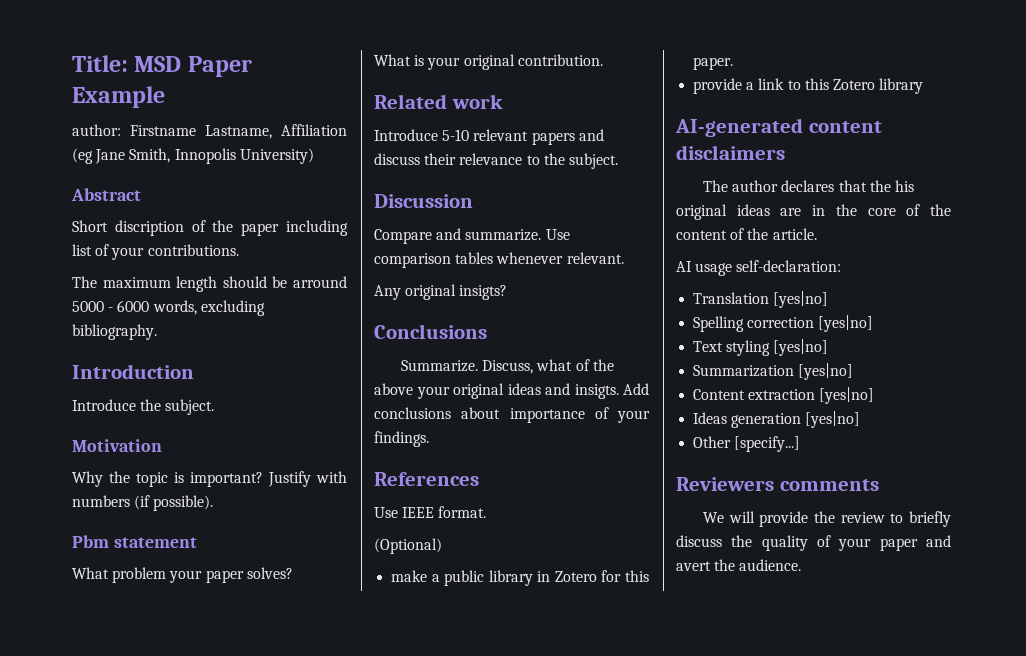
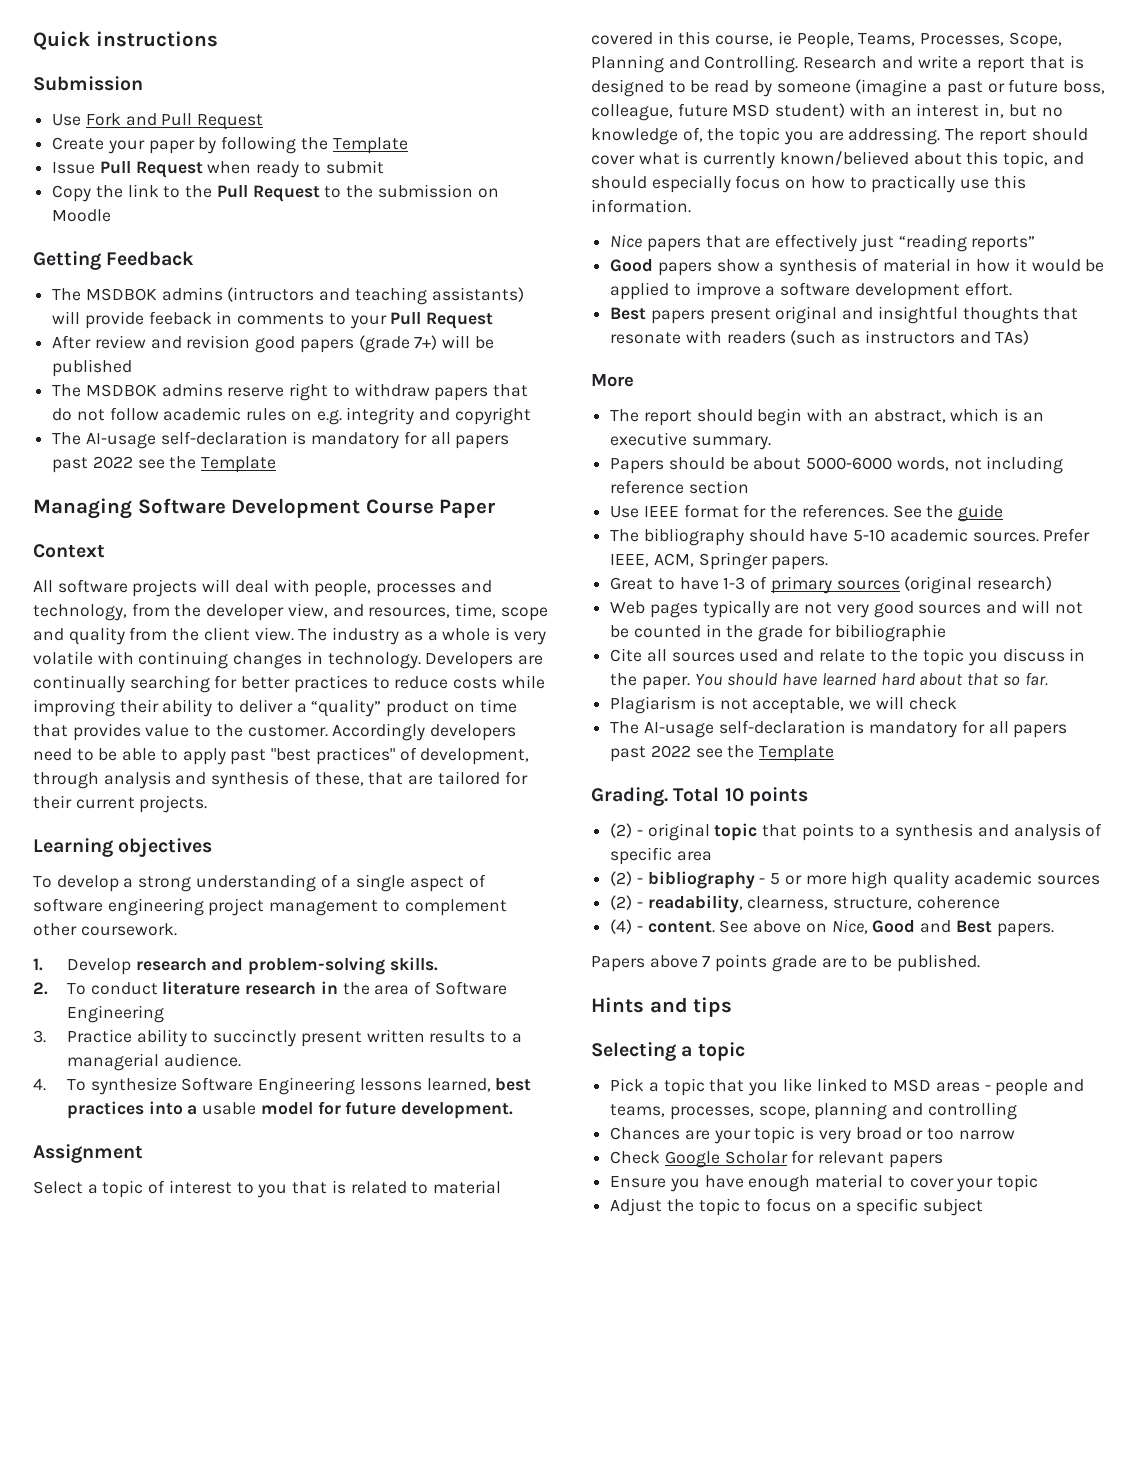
- Title: MSD Paper Example
- author: Firstname Lastname, Affiliation (eg Jane Smith, Innopolis University)
- Abstract
- Short discription of the paper including list of your contributions.
- The maximum length should be arround 5000 - 6000 words, excluding bibliography.
- Introduction
- Introduce the subject.
- Motivation
- Why the topic is important? Justify with numbers (if possible).
- Pbm statement
- What problem your paper solves?
- What is your original contribution.
- Related work
- Introduce 5-10 relevant papers and discuss their relevance to the subject.
- Discussion
- Compare and summarize. Use comparison tables whenever relevant.
- Any original insigts?
- Conclusions
- Summarize. Discuss, what of the above your original ideas and insigts. Add conclusions about importance of your findings.
- References
- Use IEEE format.
- (Optional)
- make a public library in Zotero for this paper.
- provide a link to this Zotero library
- AI-generated content disclaimers
- The author declares that the his original ideas are in the core of the content of the article.
- AI usage self-declaration:
- Translation [yes|no]
- Spelling correction [yes|no]
- Text styling [yes|no]
- Summarization [yes|no]
- Content extraction [yes|no]
- Ideas generation [yes|no]
- Other [specify...]
- Reviewers comments
- We will provide the review to briefly discuss the quality of your paper and avert the audience.
+ Quick instructions
+ Submission
+ Use Fork and Pull Request
+ Create your paper by following the Template
+ Issue Pull Request when ready to submit
+ Copy the link to the Pull Request to the submission on Moodle
+ Getting Feedback
+ The MSDBOK admins (intructors and teaching assistants) will provide feeback in comments to your Pull Request
+ After review and revision good papers (grade 7+) will be published
+ The MSDBOK admins reserve right to withdraw papers that do not follow academic rules on e.g. integrity and copyright
+ The AI-usage self-declaration is mandatory for all papers past 2022 see the Template
+ Managing Software Development Course Paper
+ Context
+ All software projects will deal with people, processes and technology, from the developer view, and resources, time, scope and quality from the client view. The industry as a whole is very volatile with continuing changes in technology. Developers are continually searching for better practices to reduce costs while improving their ability to deliver a “quality” product on time that provides value to the customer. Accordingly developers need to be able to apply past "best practices" of development, through analysis and synthesis of these, that are tailored for their current projects.
+ Learning objectives
+ To develop a strong understanding of a single aspect of software engineering project management to complement other coursework.
+ 1. Develop research and problem-solving skills.
+ 2. To conduct literature research in the area of Software Engineering
+ 3. Practice ability to succinctly present written results to a managerial audience.
+ 4. To synthesize Software Engineering lessons learned, best practices into a usable model for future development.
+ Assignment
+ Select a topic of interest to you that is related to material covered in this course, ie People, Teams, Processes, Scope, Planning and Controlling. Research and write a report that is designed to be read by someone (imagine a past or future boss, colleague, future MSD student) with an interest in, but no knowledge of, the topic you are addressing. The report should cover what is currently known/believed about this topic, and should especially focus on how to practically use this information.
+ Nice papers that are effectively just “reading reports”
+ Good papers show a synthesis of material in how it would be applied to improve a software development effort.
+ Best papers present original and insightful thoughts that resonate with readers (such as instructors and TAs)
+ More
+ The report should begin with an abstract, which is an executive summary.
+ Papers should be about 5000-6000 words, not including reference section
+ Use IEEE format for the references. See the guide
+ The bibliography should have 5-10 academic sources. Prefer IEEE, ACM, Springer papers.
+ Great to have 1-3 of primary sources (original research)
+ Web pages typically are not very good sources and will not be counted in the grade for bibiliographie
+ Cite all sources used and relate to the topic you discuss in the paper. You should have learned hard about that so far.
+ Plagiarism is not acceptable, we will check
+ The AI-usage self-declaration is mandatory for all papers past 2022 see the Template
+ Grading. Total 10 points
+ (2) - original topic that points to a synthesis and analysis of specific area
+ (2) - bibliography - 5 or more high quality academic sources
+ (2) - readability, clearness, structure, coherence
+ (4) - content. See above on Nice, Good and Best papers.
+ Papers above 7 points grade are to be published.
+ Hints and tips
+ Selecting a topic
+ Pick a topic that you like linked to MSD areas - people and teams, processes, scope, planning and controlling
+ Chances are your topic is very broad or too narrow
+ Check Google Scholar for relevant papers
+ Ensure you have enough material to cover your topic
+ Adjust the topic to focus on a specific subject

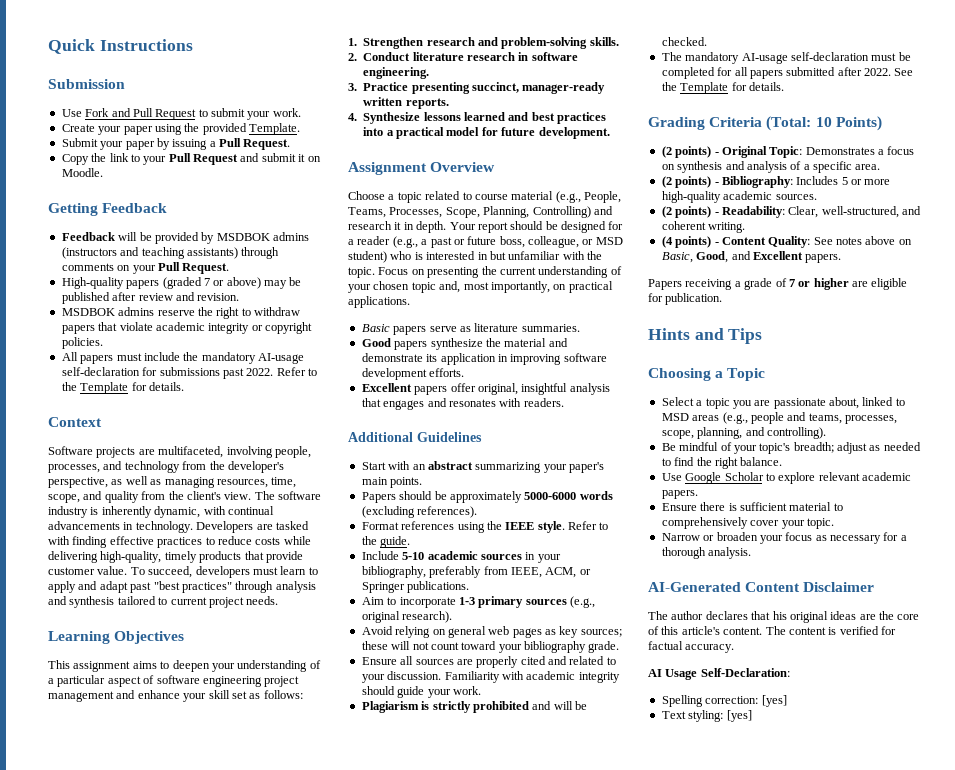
- Quick instructions
+ Quick Instructions
- Use Fork and Pull Request
+ Use Fork and Pull Request to submit your work.
- Create your paper by following the Template
- Issue Pull Request when ready to submit
+ Create your paper using the provided Template.
+ Submit your paper by issuing a Pull Request.
- Copy the link to the Pull Request to the submission on Moodle
+ Copy the link to your Pull Request and submit it on Moodle.
  Getting Feedback
- The MSDBOK admins (intructors and teaching assistants) will provide feeback in comments to your Pull Request
- After review and revision good papers (grade 7+) will be published
- The MSDBOK admins reserve right to withdraw papers that do not follow academic rules on e.g. integrity and copyright
- The AI-usage self-declaration is mandatory for all papers past 2022 see the Template
- Managing Software Development Course Paper
+ Feedback will be provided by MSDBOK admins (instructors and teaching assistants) through comments on your Pull Request.
+ High-quality papers (graded 7 or above) may be published after review and revision.
+ MSDBOK admins reserve the right to withdraw papers that violate academic integrity or copyright policies.
+ All papers must include the mandatory AI-usage self-declaration for submissions past 2022. Refer to the Template for details.
  Context
- All software projects will deal with people, processes and technology, from the developer view, and resources, time, scope and quality from the client view.
+ Software projects are multifaceted, involving people, processes, and technology from the developer's perspective, as well as managing resources, time, scope, and quality from the client's view.
- The industry as a whole is very volatile with continuing changes in technology. Developers are continually searching for better practices to reduce costs while improving their ability to deliver a “quality” product on time that provides value to the customer. Accordingly developers need to be able to apply past "best practices" of development, through analysis and synthesis of these, that are tailored for their current projects.
- Learning objectives
- To develop a strong understanding of a single aspect of software engineering project management to complement other coursework.
+ The software industry is inherently dynamic, with continual advancements in technology. Developers are tasked with finding effective practices to reduce costs while delivering high-quality, timely products that provide customer value. To succeed, developers must learn to apply and adapt past "best practices" through analysis and synthesis tailored to current project needs.
+ Learning Objectives
+ This assignment aims to deepen your understanding of a particular aspect of software engineering project management and enhance your skill set as follows:
- 1. Develop research and problem-solving skills.
+ 1. Strengthen research and problem-solving skills.
- 2. To conduct literature research in the area of Software Engineering
- 3. Practice ability to succinctly present written results to a managerial audience.
- 4. To synthesize Software Engineering lessons learned, best practices into a usable model for future development.
+ 2. Conduct literature research in software engineering.
+ 3. Practice presenting succinct, manager-ready written reports.
+ 4. Synthesize lessons learned and best practices into a practical model for future development.
- Assignment
- Select a topic of interest to you that is related to material covered in this course, ie People, Teams, Processes, Scope, Planning and Controlling. Research and write a report that is designed to be read by someone (imagine a past or future boss, colleague, future MSD student) with an interest in, but no knowledge of, the topic you are addressing. The report should cover what is currently known/believed about this topic, and should especially focus on how to practically use this information.
- Nice papers that are effectively just “reading reports”
- Good papers show a synthesis of material in how it would be applied to improve a software development effort.
- Best papers present original and insightful thoughts that resonate with readers (such as instructors and TAs)
- More
- The report should begin with an abstract, which is an executive summary.
- Papers should be about 5000-6000 words, not including reference section
- Use IEEE format for the references. See the guide
- The bibliography should have 5-10 academic sources. Prefer IEEE, ACM, Springer papers.
- Great to have 1-3 of primary sources (original research)
- Web pages typically are not very good sources and will not be counted in the grade for bibiliographie
- Cite all sources used and relate to the topic you discuss in the paper. You should have learned hard about that so far.
- Plagiarism is not acceptable, we will check
- The AI-usage self-declaration is mandatory for all papers past 2022 see the Template
- Grading. Total 10 points
- (2) - original topic that points to a synthesis and analysis of specific area
- (2) - bibliography - 5 or more high quality academic sources
- (2) - readability, clearness, structure, coherence
- (4) - content. See above on Nice, Good and Best papers.
- Papers above 7 points grade are to be published.
- Hints and tips
- Selecting a topic
- Pick a topic that you like linked to MSD areas - people and teams, processes, scope, planning and controlling
- Chances are your topic is very broad or too narrow
- Check Google Scholar for relevant papers
- Ensure you have enough material to cover your topic
- Adjust the topic to focus on a specific subject
+ Assignment Overview
+ Choose a topic related to course material (e.g., People, Teams, Processes, Scope, Planning, Controlling) and research it in depth. Your report should be designed for a reader (e.g., a past or future boss, colleague, or MSD student) who is interested in but unfamiliar with the topic. Focus on presenting the current understanding of your chosen topic and, most importantly, on practical applications.
+ Basic papers serve as literature summaries.
+ Good papers synthesize the material and demonstrate its application in improving software development efforts.
+ Excellent papers offer original, insightful analysis that engages and resonates with readers.
+ Additional Guidelines
+ Start with an abstract summarizing your paper's main points.
+ Papers should be approximately 5000-6000 words (excluding references).
+ Format references using the IEEE style. Refer to the guide.
+ Include 5-10 academic sources in your bibliography, preferably from IEEE, ACM, or Springer publications.
+ Aim to incorporate 1-3 primary sources (e.g., original research).
+ Avoid relying on general web pages as key sources; these will not count toward your bibliography grade.
+ Ensure all sources are properly cited and related to your discussion. Familiarity with academic integrity should guide your work.
+ Plagiarism is strictly prohibited and will be checked.
+ The mandatory AI-usage self-declaration must be completed for all papers submitted after 2022. See the Template for details.
+ Grading Criteria (Total: 10 Points)
+ (2 points) - Original Topic: Demonstrates a focus on synthesis and analysis of a specific area.
+ (2 points) - Bibliography: Includes 5 or more high-quality academic sources.
+ (2 points) - Readability: Clear, well-structured, and coherent writing.
+ (4 points) - Content Quality: See notes above on Basic, Good, and Excellent papers.
+ Papers receiving a grade of 7 or higher are eligible for publication.
+ Hints and Tips
+ Choosing a Topic
+ Select a topic you are passionate about, linked to MSD areas (e.g., people and teams, processes, scope, planning, and controlling).
+ Be mindful of your topic's breadth; adjust as needed to find the right balance.
+ Use Google Scholar to explore relevant academic papers.
+ Ensure there is sufficient material to comprehensively cover your topic.
+ Narrow or broaden your focus as necessary for a thorough analysis.
+ AI-Generated Content Disclaimer
+ The author declares that his original ideas are the core of this article's content. The content is verified for factual accuracy.
+ AI Usage Self-Declaration:
+ Spelling correction: [yes]
+ Text styling: [yes]

